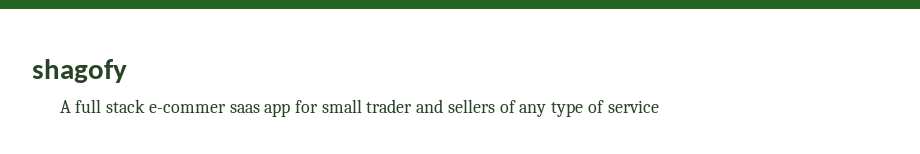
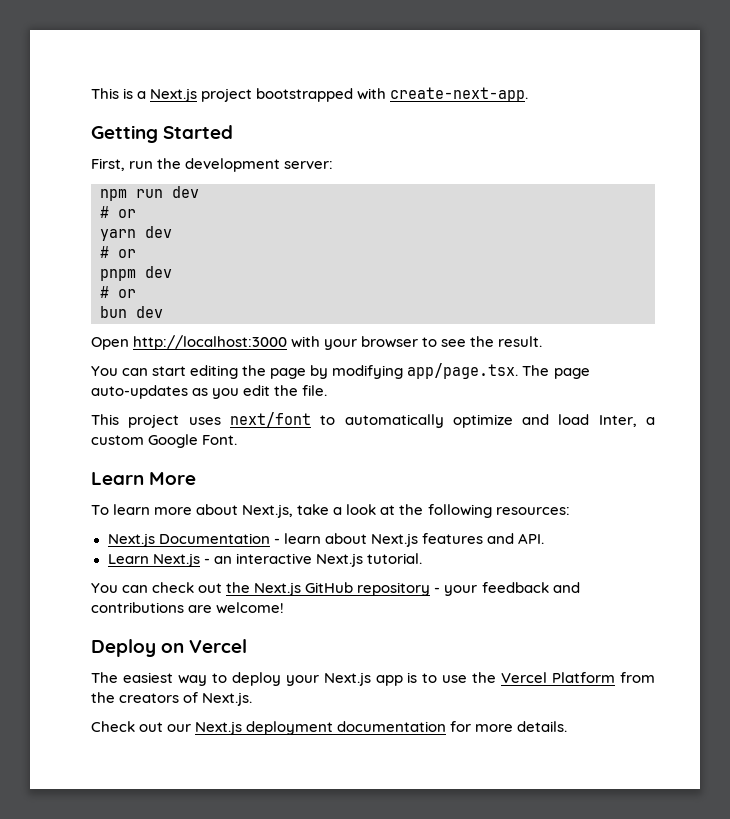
- shagofy
- A full stack e-commer saas app for small trader and sellers of any type of service
+ This is a Next.js project bootstrapped with create-next-app.
+ Getting Started
+ First, run the development server:
+ npm run dev
+ # or
+ yarn dev
+ # or
+ pnpm dev
+ # or
+ bun dev
+ Open http://localhost:3000 with your browser to see the result.
+ You can start editing the page by modifying app/page.tsx. The page auto-updates as you edit the file.
+ This project uses next/font to automatically optimize and load Inter, a custom Google Font.
+ Learn More
+ To learn more about Next.js, take a look at the following resources:
+ Next.js Documentation - learn about Next.js features and API.
+ Learn Next.js - an interactive Next.js tutorial.
+ You can check out the Next.js GitHub repository - your feedback and contributions are welcome!
+ Deploy on Vercel
+ The easiest way to deploy your Next.js app is to use the Vercel Platform from the creators of Next.js.
+ Check out our Next.js deployment documentation for more details.

